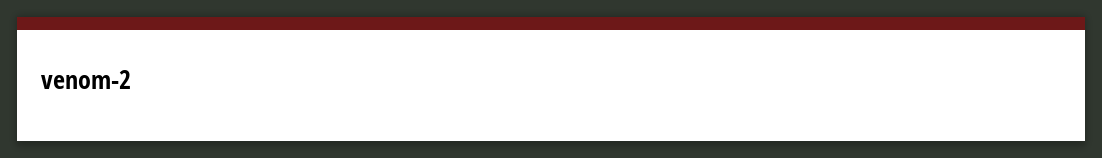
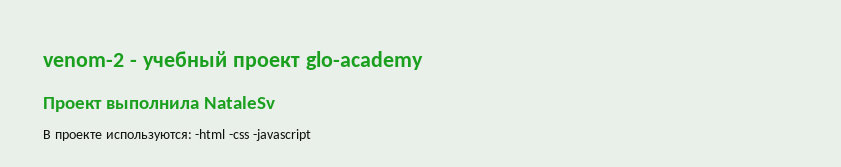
- venom-2
+ venom-2 - учебный проект glo-academy
+ Проект выполнила NataleSv
+ В проекте используются: -html -css -javascript

